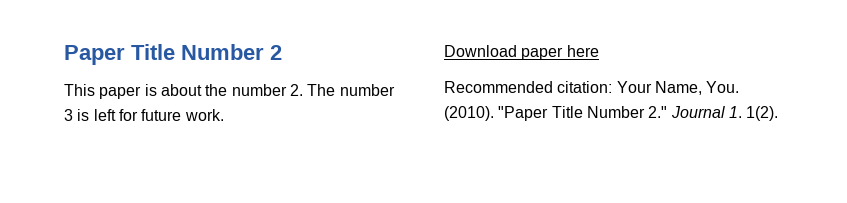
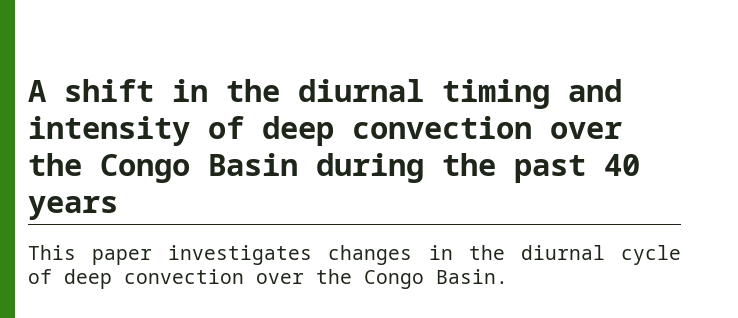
- Paper Title Number 2
- This paper is about the number 2. The number 3 is left for future work.
- Download paper here
- Recommended citation: Your Name, You. (2010). "Paper Title Number 2." Journal 1. 1(2).
+ A shift in the diurnal timing and intensity of deep convection over the Congo Basin during the past 40 years
+ This paper investigates changes in the diurnal cycle of deep convection over the Congo Basin.

